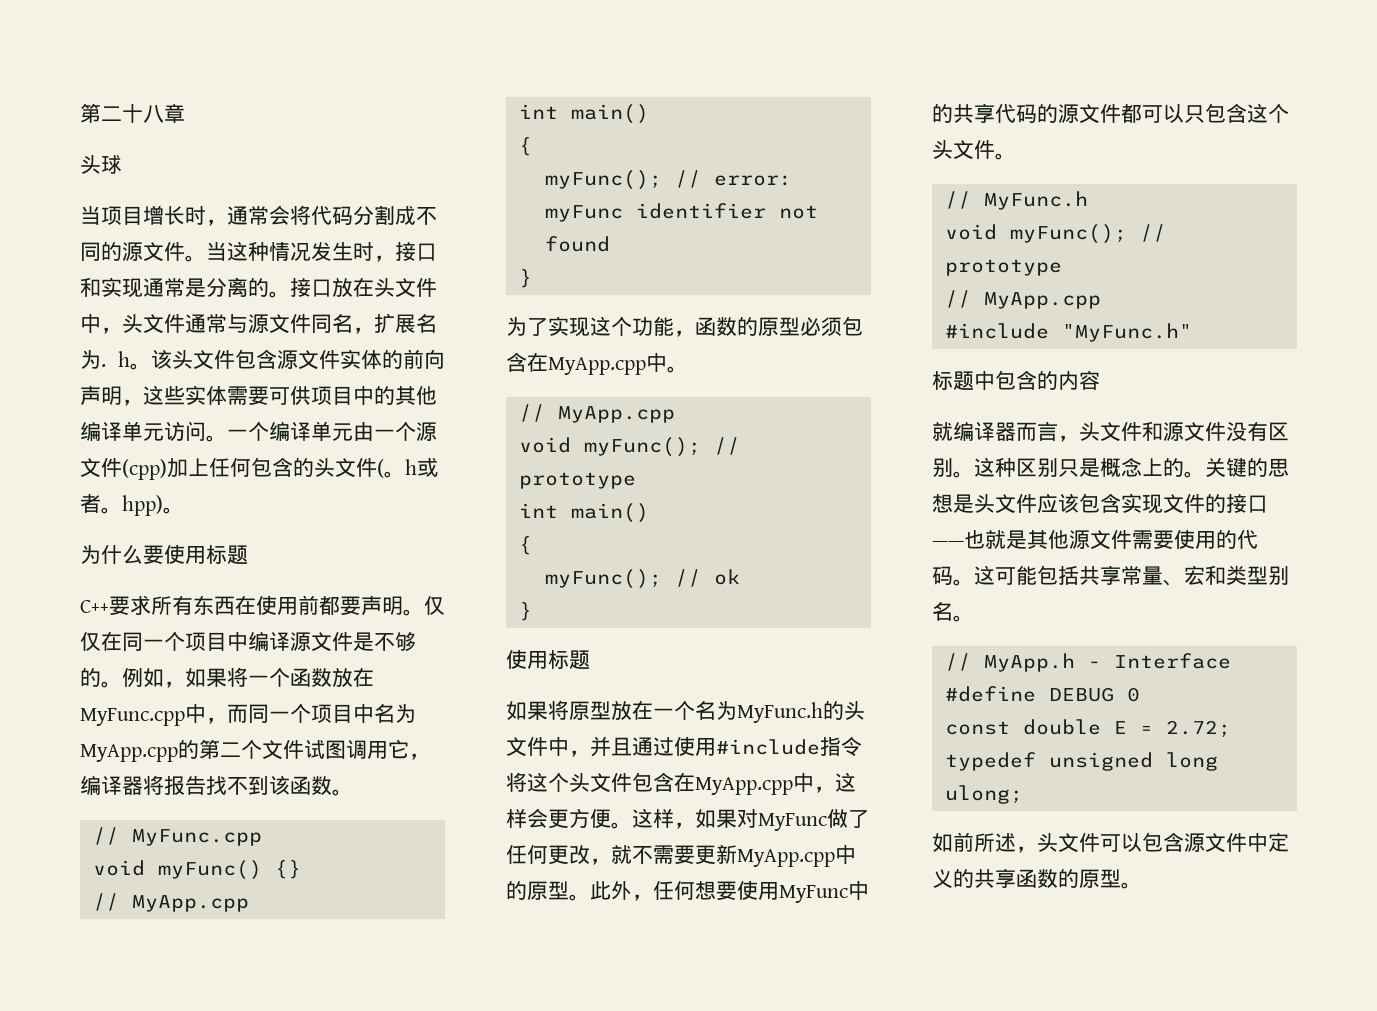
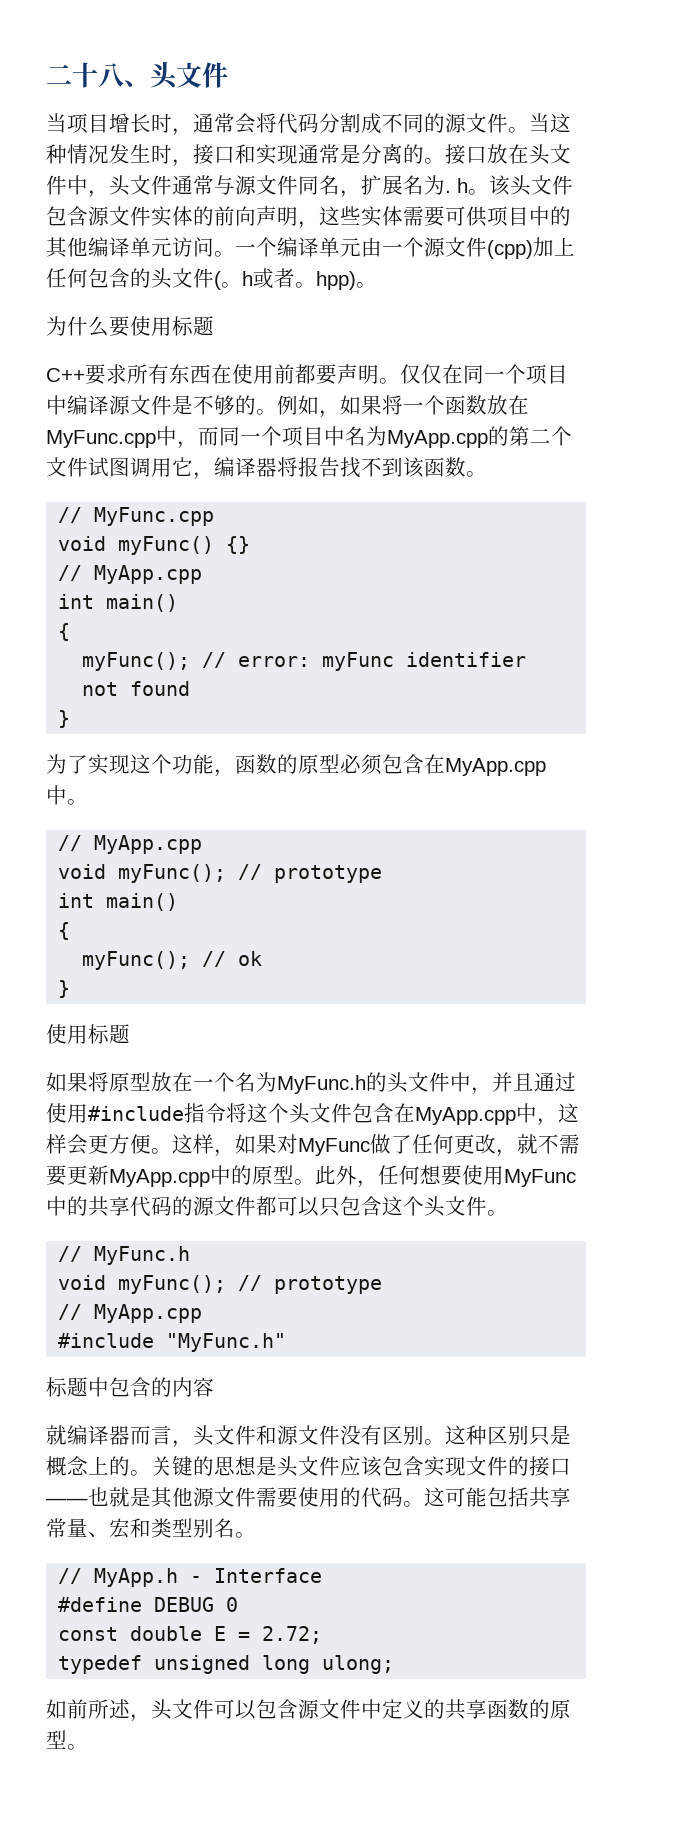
- 第二十八章
- 头球
+ 二十八、头文件

